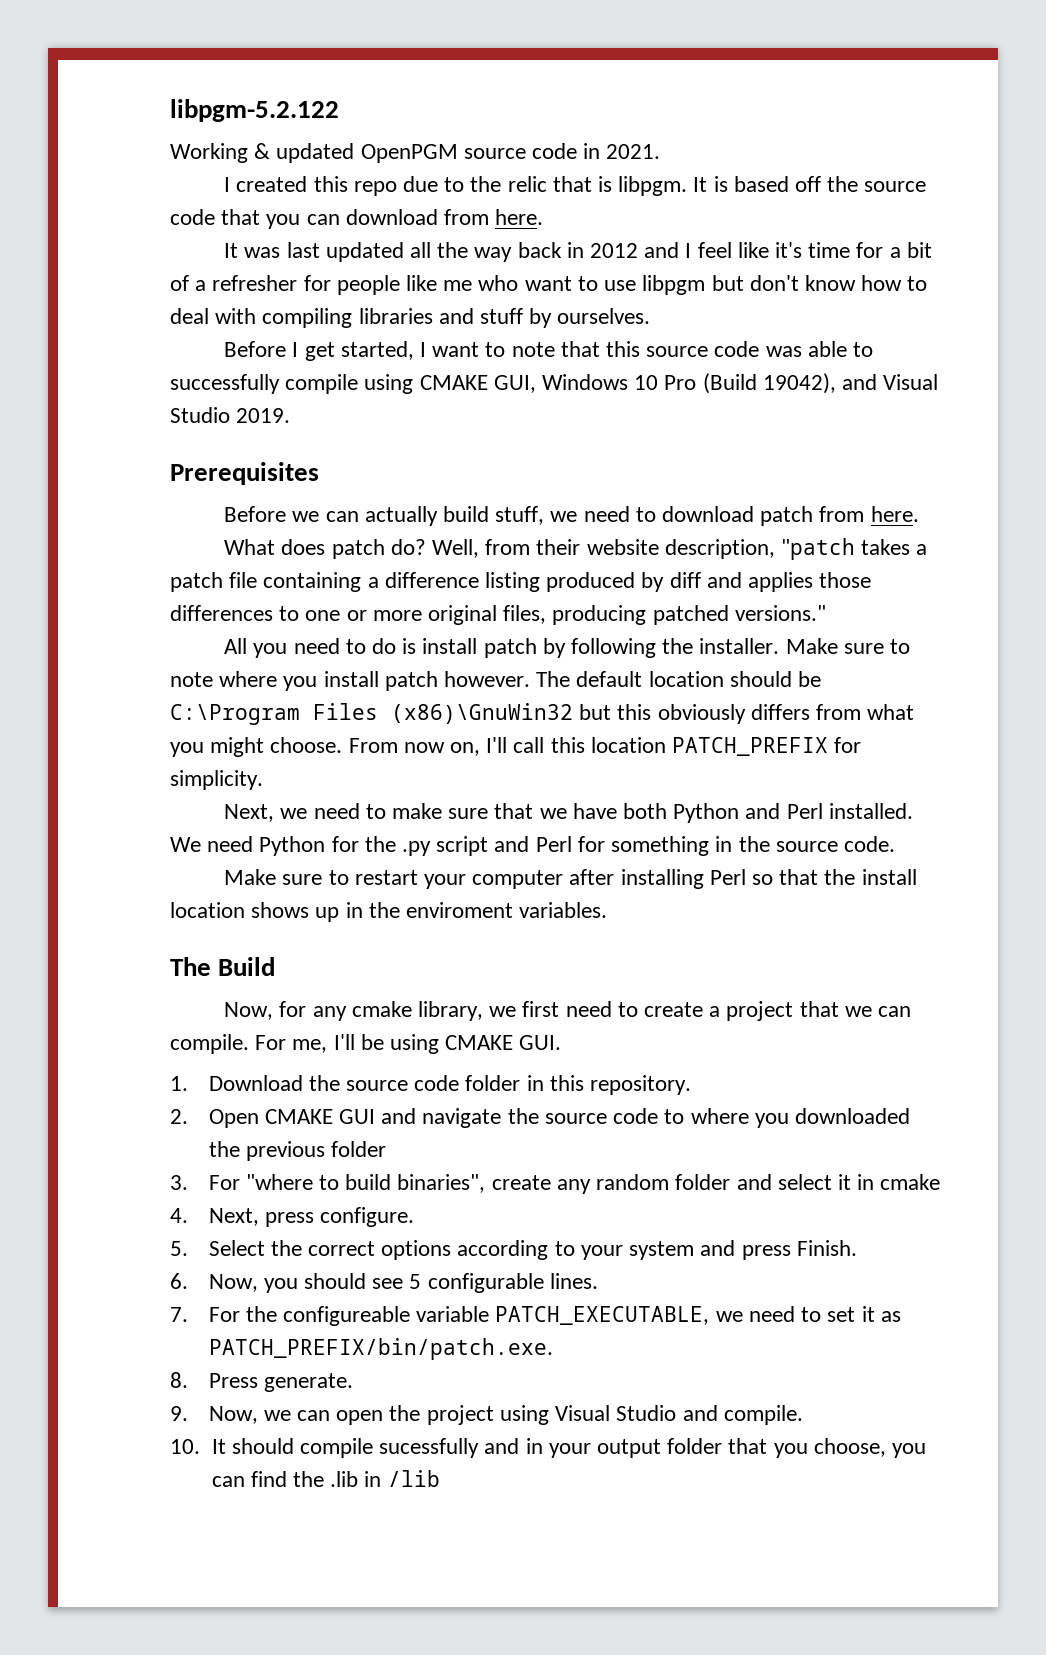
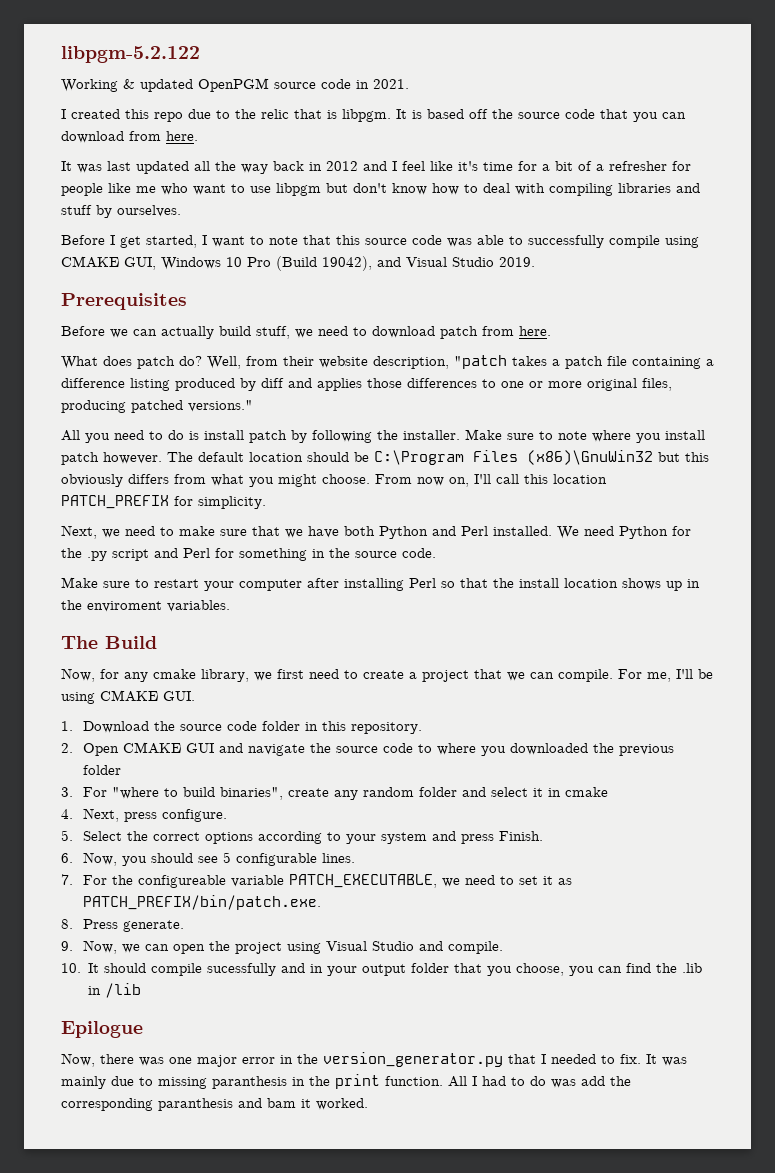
+ Epilogue
+ Now, there was one major error in the version_generator.py that I needed to fix. It was mainly due to missing paranthesis in the print function. All I had to do was add the corresponding paranthesis and bam it worked.

